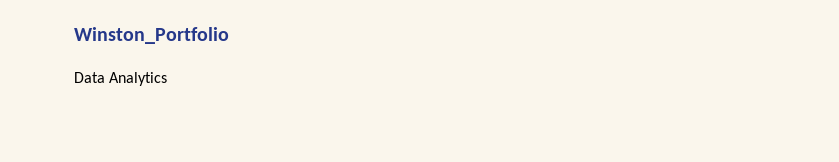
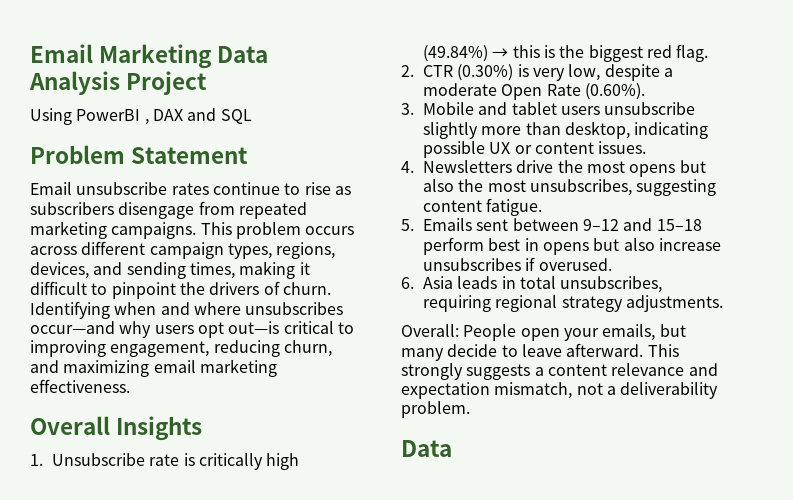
- Winston_Portfolio
- Data Analytics
+ Email Marketing Data Analysis Project
+ Using PowerBI , DAX and SQL
+ Problem Statement
+ Email unsubscribe rates continue to rise as subscribers disengage from repeated marketing campaigns. This problem occurs across different campaign types, regions, devices, and sending times, making it difficult to pinpoint the drivers of churn. Identifying when and where unsubscribes occur—and why users opt out—is critical to improving engagement, reducing churn, and maximizing email marketing effectiveness.
+ Overall Insights
+ 1. Unsubscribe rate is critically high (49.84%) → this is the biggest red flag.
+ 2. CTR (0.30%) is very low, despite a moderate Open Rate (0.60%).
+ 3. Mobile and tablet users unsubscribe slightly more than desktop, indicating possible UX or content issues.
+ 4. Newsletters drive the most opens but also the most unsubscribes, suggesting content fatigue.
+ 5. Emails sent between 9–12 and 15–18 perform best in opens but also increase unsubscribes if overused.
+ 6. Asia leads in total unsubscribes, requiring regional strategy adjustments.
+ Overall: People open your emails, but many decide to leave afterward. This strongly suggests a content relevance and expectation mismatch, not a deliverability problem.
+ Data

